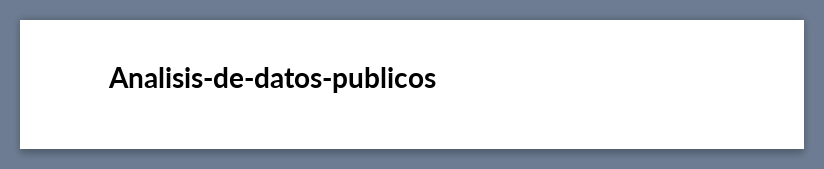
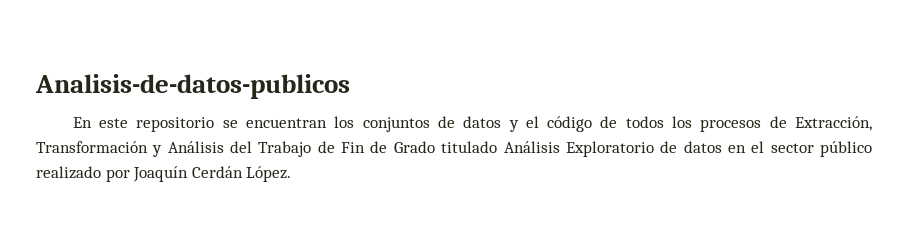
+ En este repositorio se encuentran los conjuntos de datos y el código de todos los procesos de Extracción, Transformación y Análisis del Trabajo de Fin de Grado titulado Análisis Exploratorio de datos en el sector público realizado por Joaquín Cerdán López.

